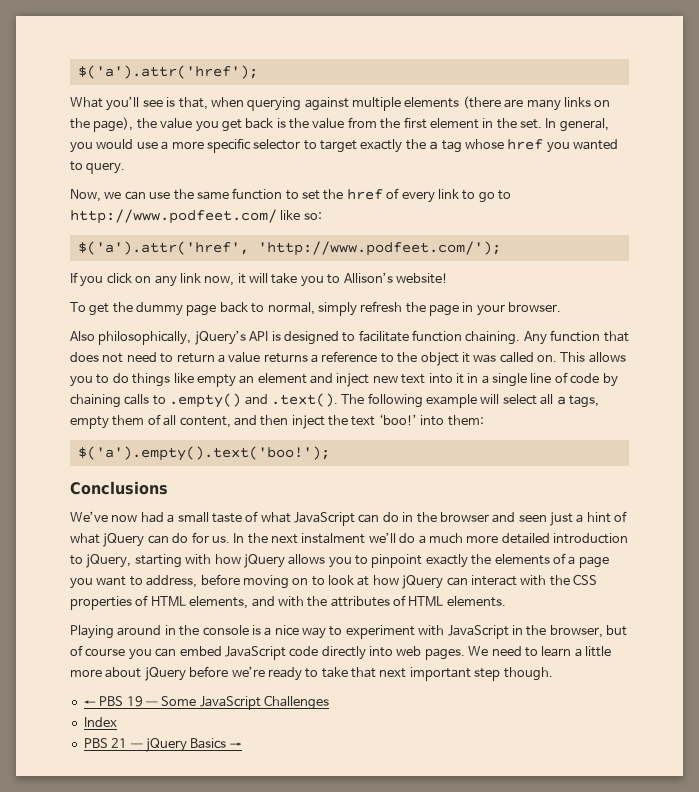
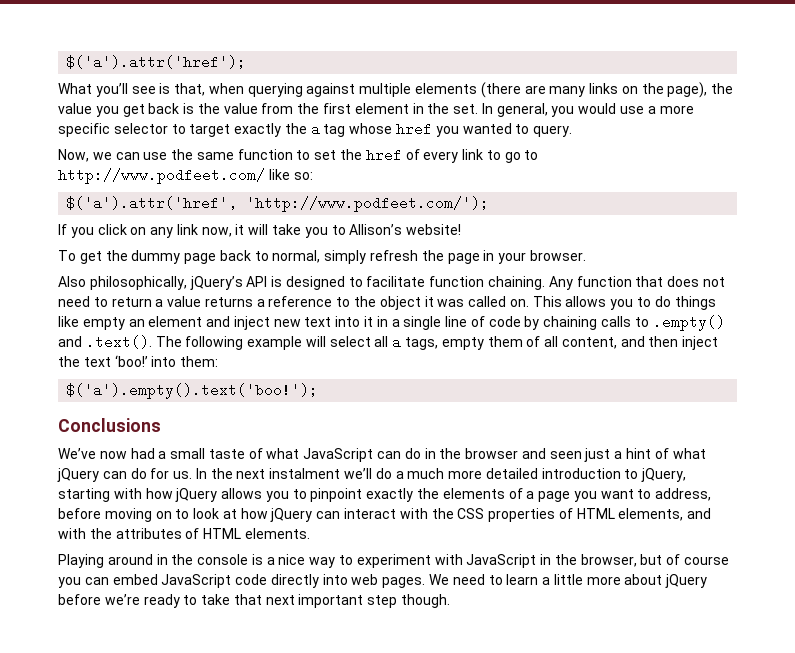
- ← PBS 19 — Some JavaScript Challenges
- Index
- PBS 21 — jQuery Basics →

